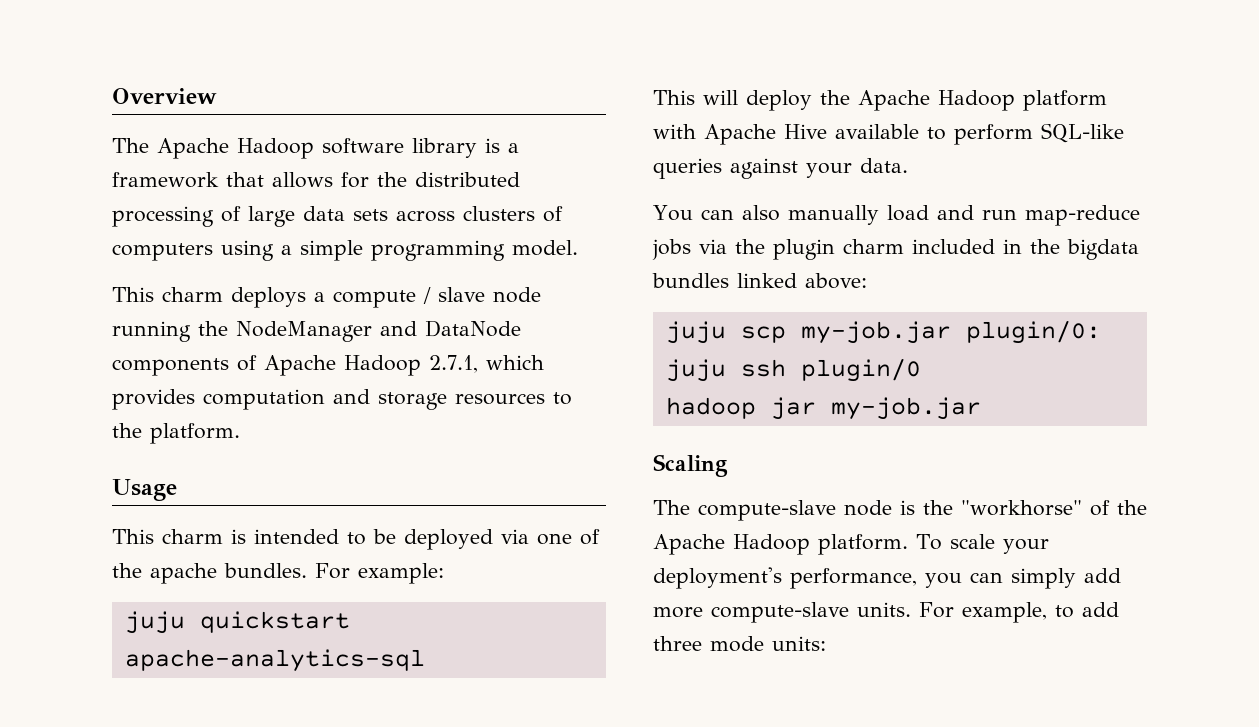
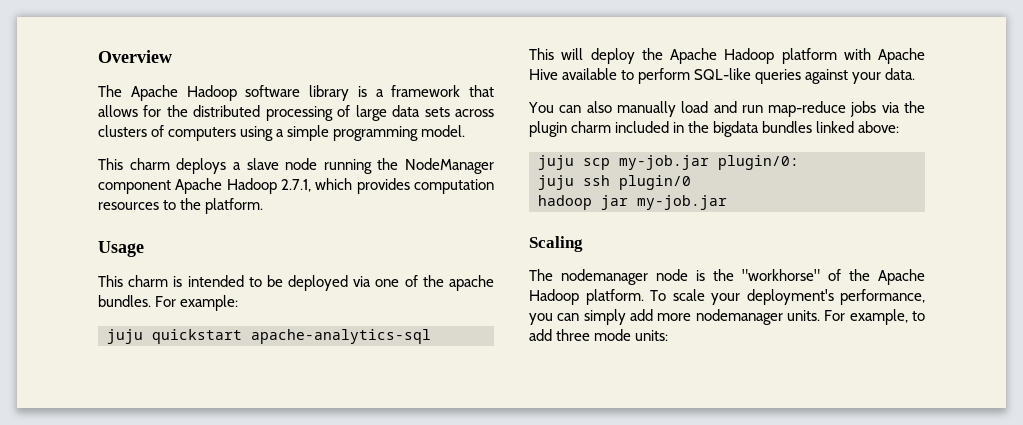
- This charm deploys a compute / slave node running the NodeManager and DataNode components of Apache Hadoop 2.7.1, which provides computation and storage resources to the platform.
+ This charm deploys a slave node running the NodeManager component Apache Hadoop 2.7.1, which provides computation resources to the platform.
- The compute-slave node is the "workhorse" of the Apache Hadoop platform.
+ The nodemanager node is the "workhorse" of the Apache Hadoop platform.
- To scale your deployment's performance, you can simply add more compute-slave units.
+ To scale your deployment's performance, you can simply add more nodemanager units.

